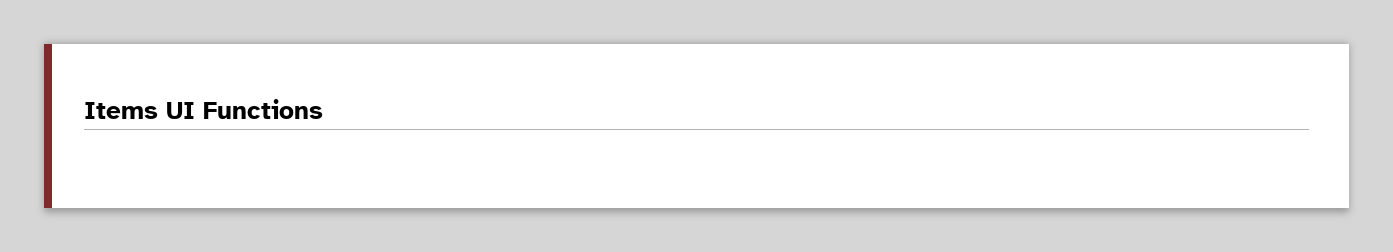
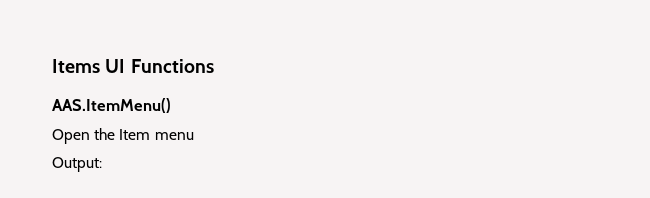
+ AAS.ItemMenu()
+ Open the Item menu
+ Output:

